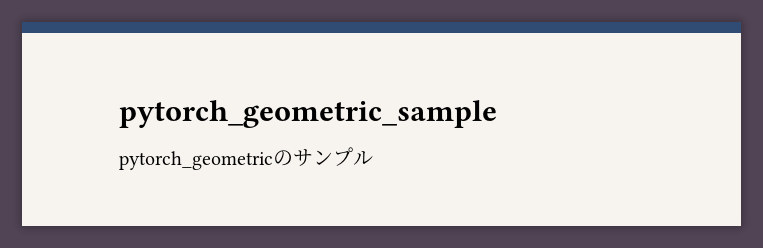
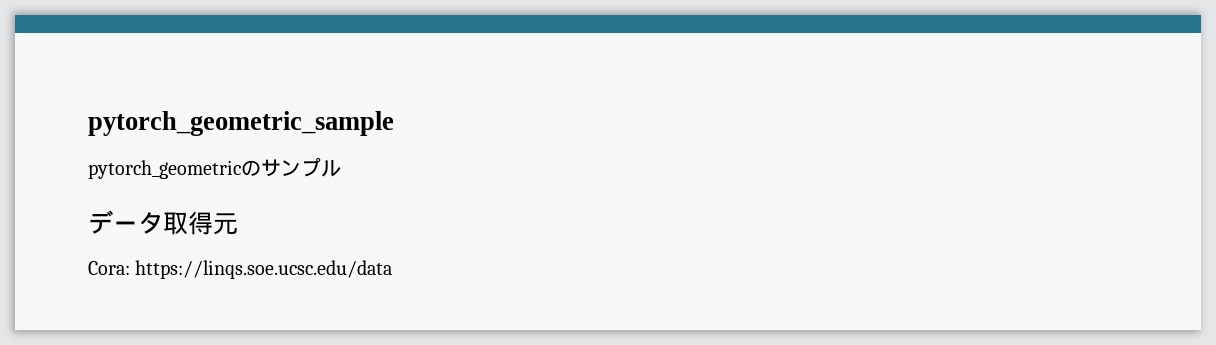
+ データ取得元
+ Cora: https://linqs.soe.ucsc.edu/data

